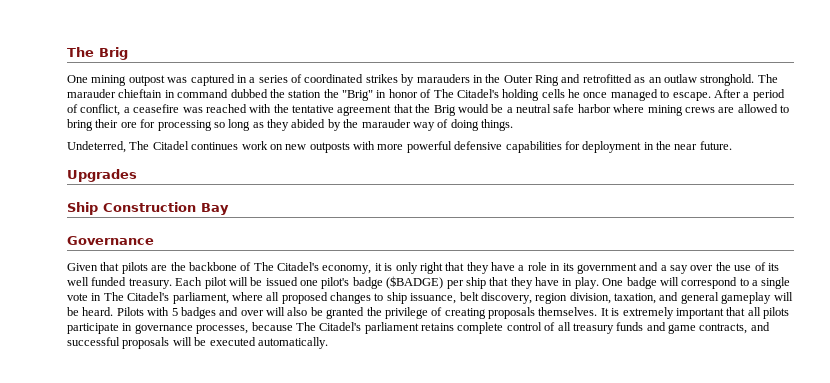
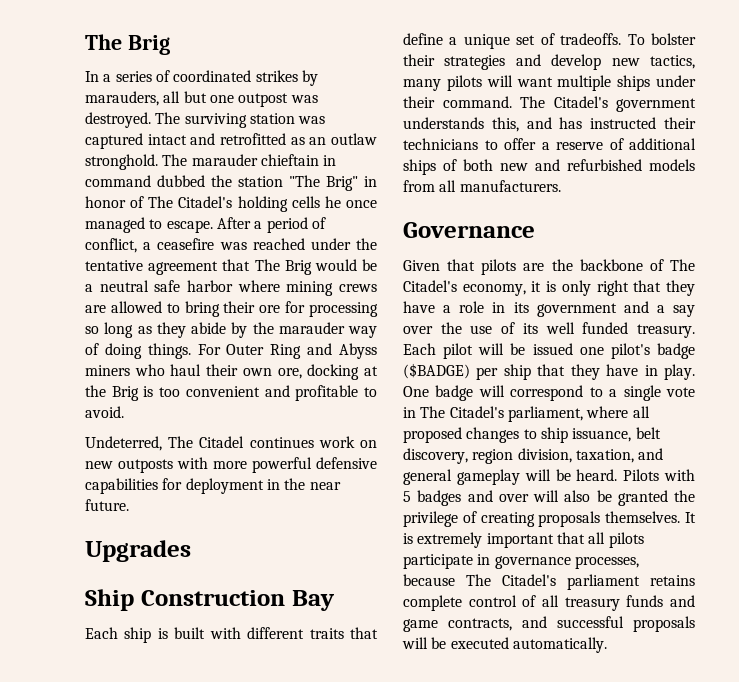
- One mining outpost was captured in a series of coordinated strikes by marauders in the Outer Ring and retrofitted as an outlaw stronghold.
+ In a series of coordinated strikes by marauders, all but one outpost was destroyed. The surviving station was captured intact and retrofitted as an outlaw stronghold.
- The marauder chieftain in command dubbed the station the "Brig" in honor of The Citadel's holding cells he once managed to escape.
+ The marauder chieftain in command dubbed the station "The Brig" in honor of The Citadel's holding cells he once managed to escape.
- After a period of conflict, a ceasefire was reached with the tentative agreement that the Brig would be a neutral safe harbor where mining crews are allowed to bring their ore for processing so long as they abided by the marauder way of doing things.
+ After a period of conflict, a ceasefire was reached under the tentative agreement that The Brig would be a neutral safe harbor where mining crews are allowed to bring their ore for processing so long as they abide by the marauder way of doing things. For Outer Ring and Abyss miners who haul their own ore, docking at the Brig is too convenient and profitable to avoid.
+ Each ship is built with different traits that define a unique set of tradeoffs. To bolster their strategies and develop new tactics, many pilots will want multiple ships under their command. The Citadel's government understands this, and has instructed their technicians to offer a reserve of additional ships of both new and refurbished models from all manufacturers.

